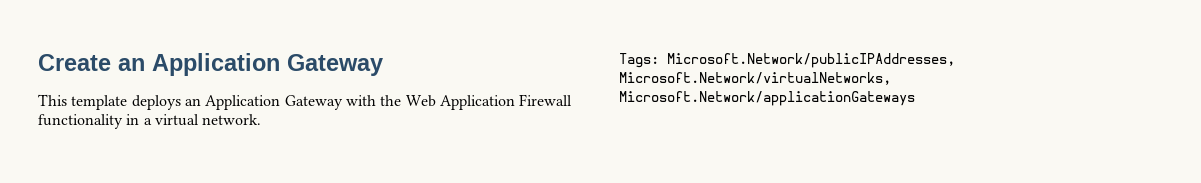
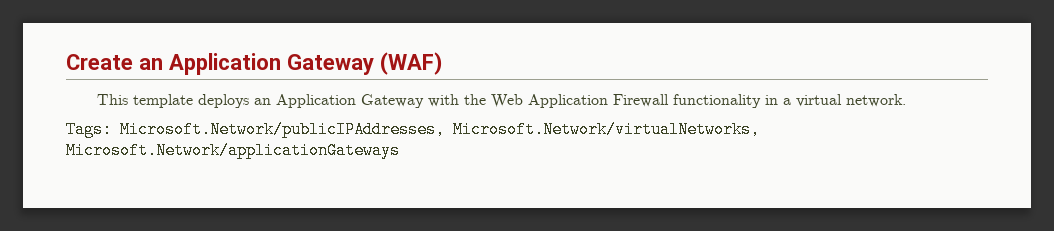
- Create an Application Gateway
+ Create an Application Gateway (WAF)

